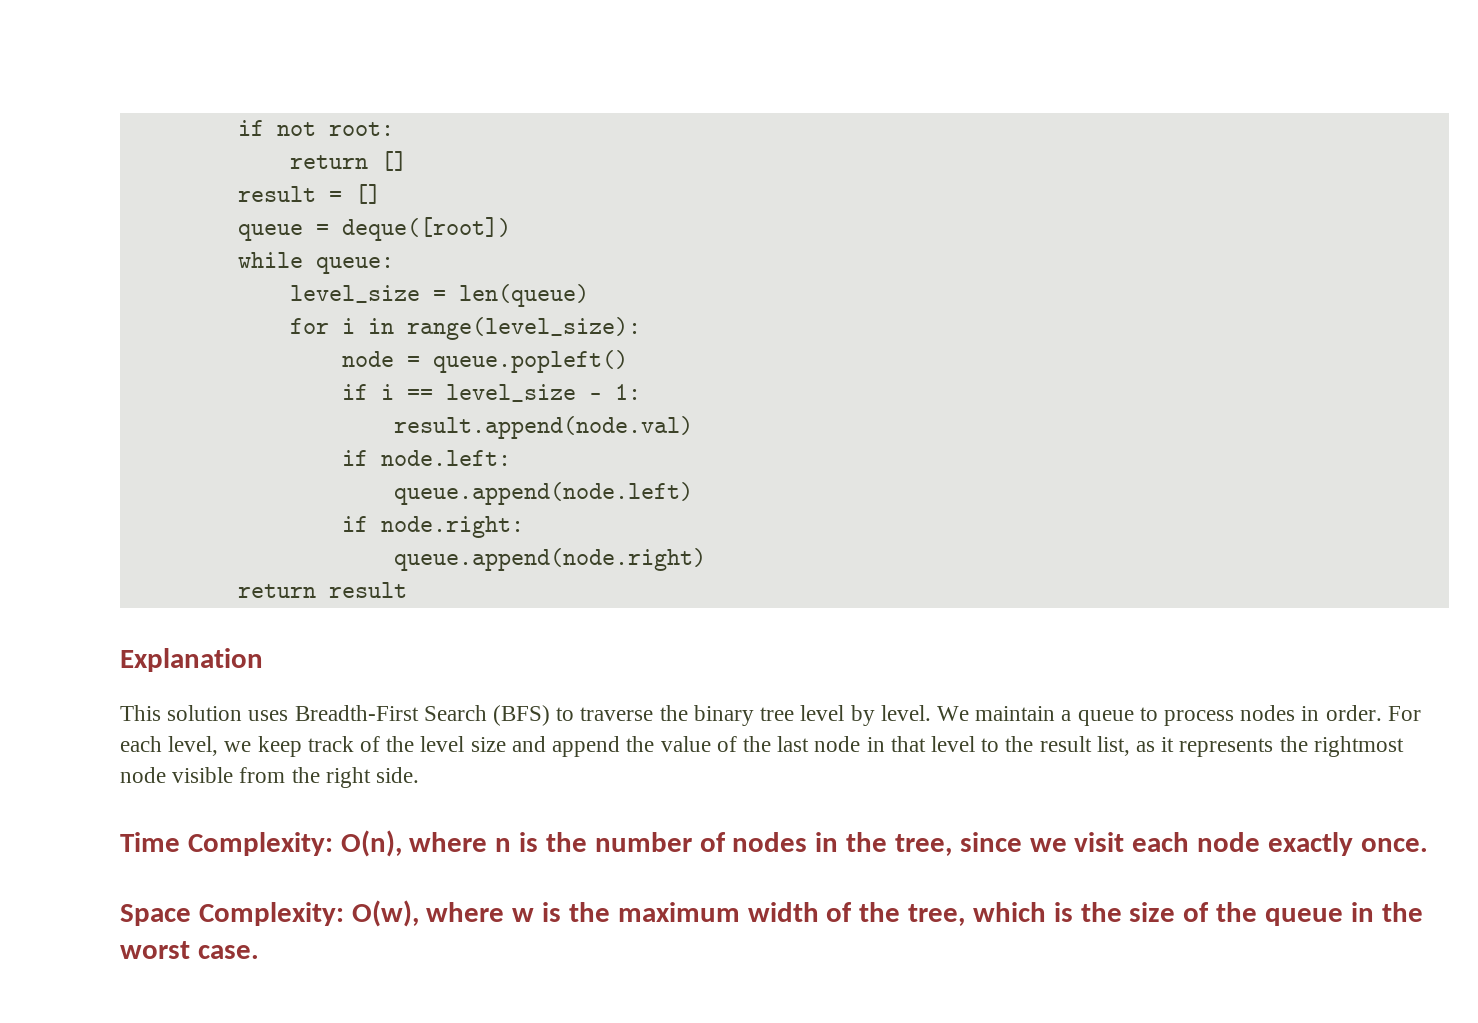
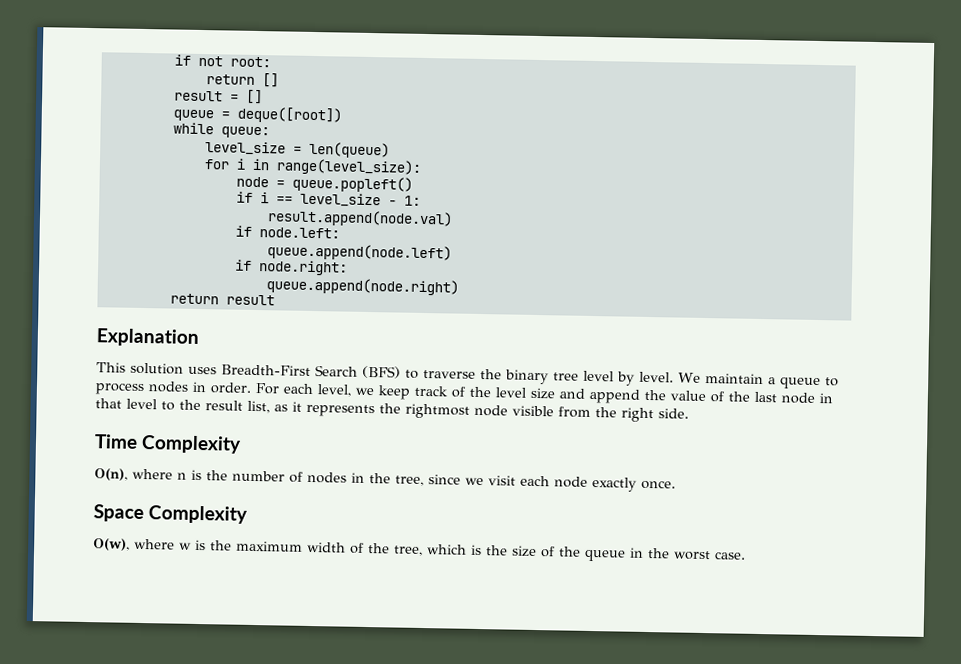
- Time Complexity: O(n), where n is the number of nodes in the tree, since we visit each node exactly once.
+ Time Complexity
+ O(n), where n is the number of nodes in the tree, since we visit each node exactly once.
- Space Complexity: O(w), where w is the maximum width of the tree, which is the size of the queue in the worst case.
+ Space Complexity
+ O(w), where w is the maximum width of the tree, which is the size of the queue in the worst case.

